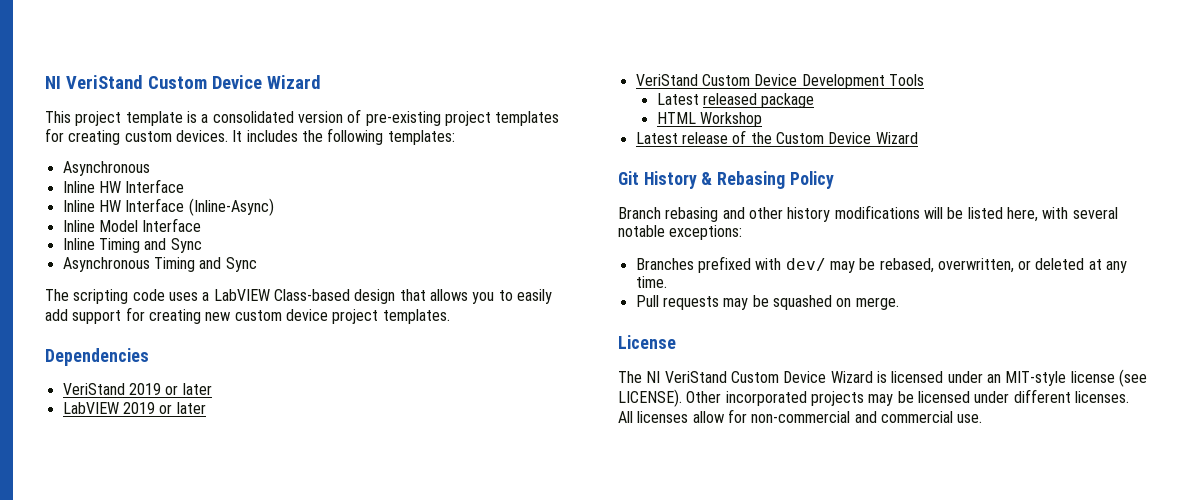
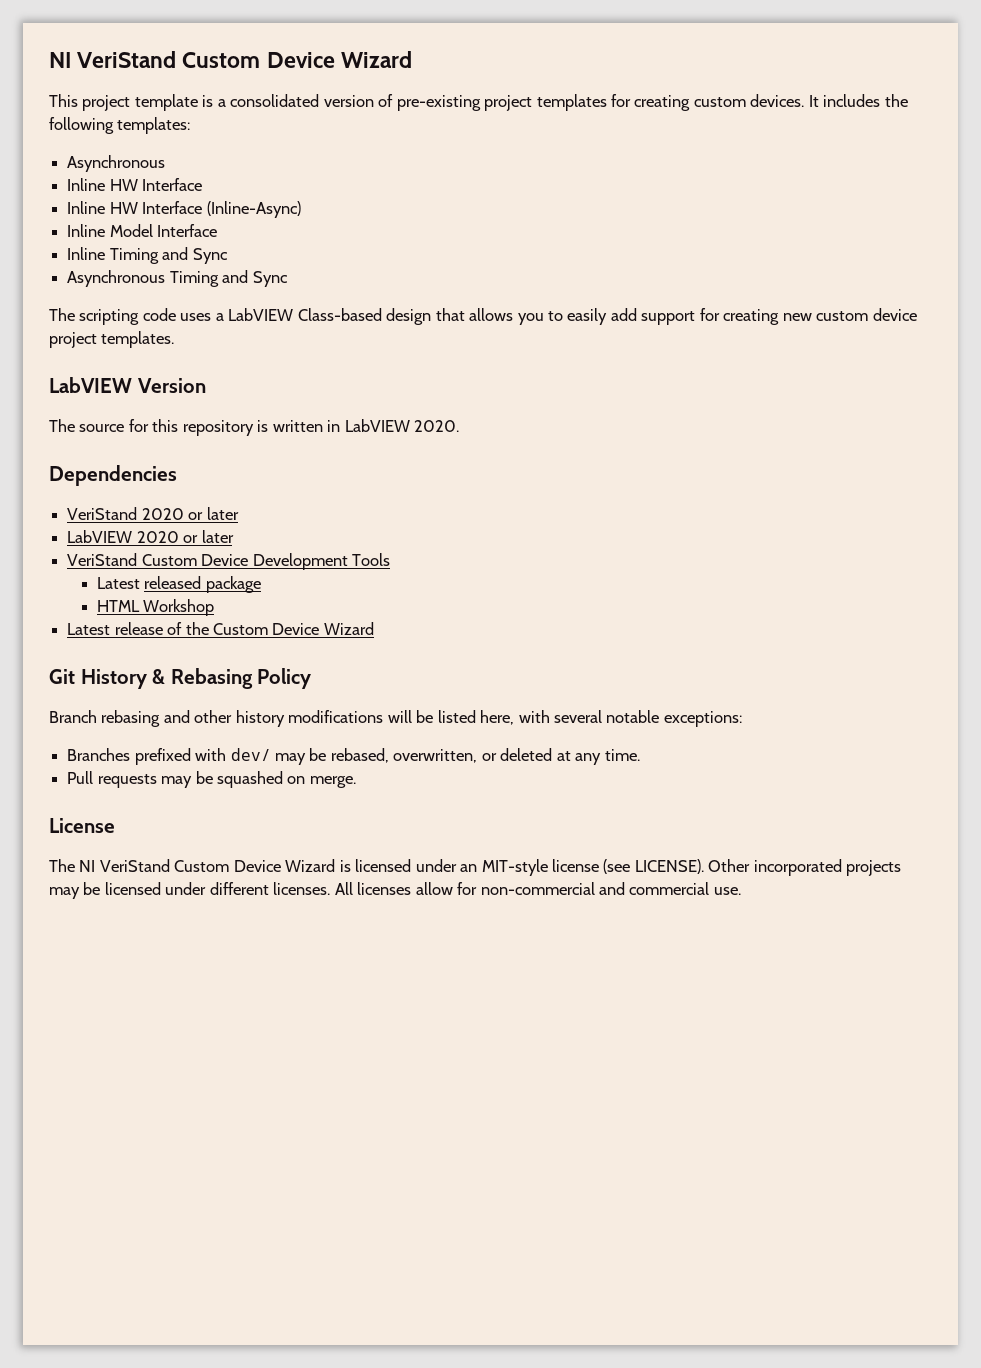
+ LabVIEW Version
+ The source for this repository is written in LabVIEW 2020.
- VeriStand 2019 or later
+ VeriStand 2020 or later
- LabVIEW 2019 or later
+ LabVIEW 2020 or later

